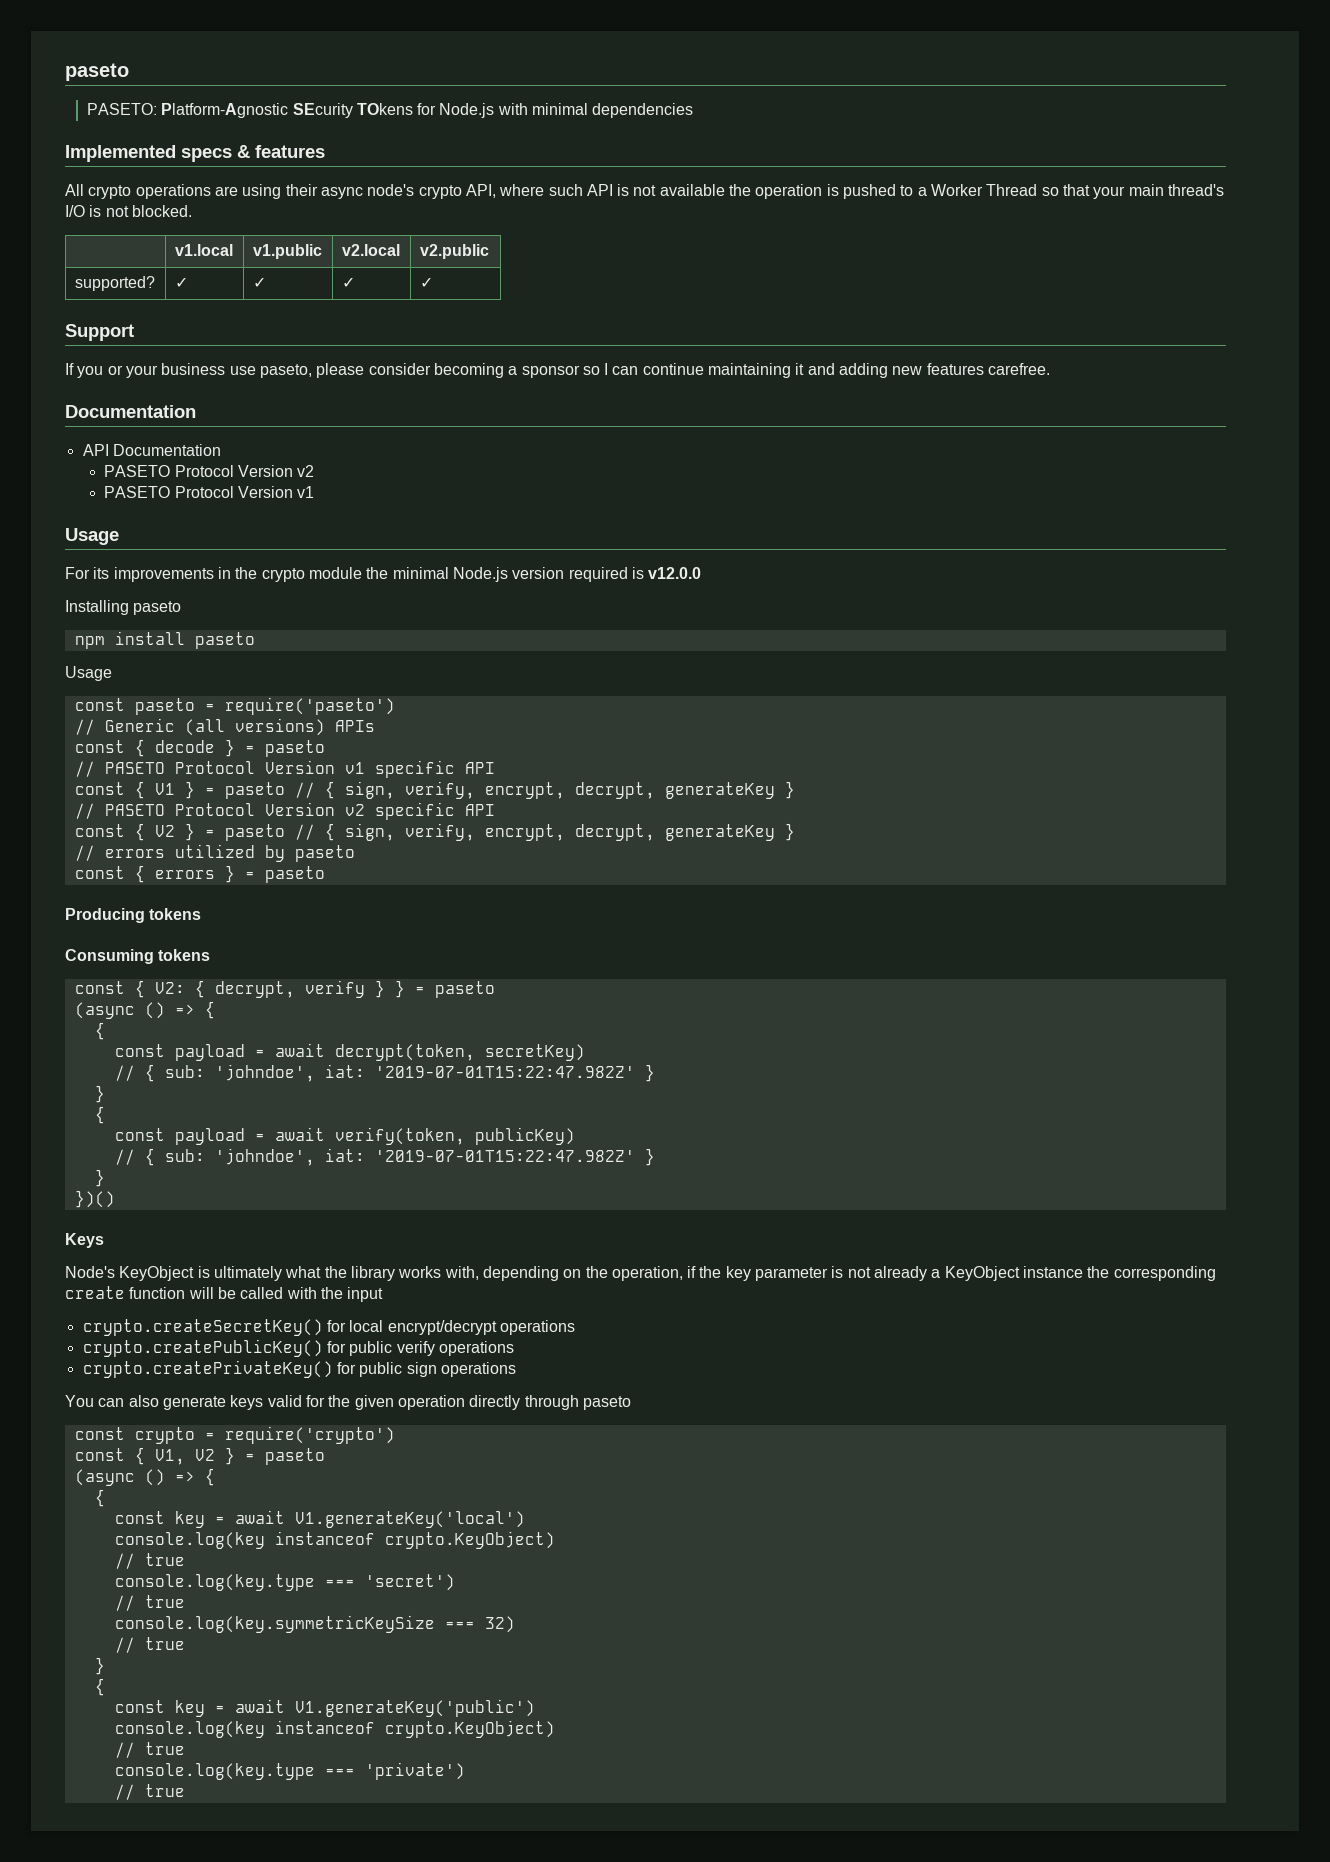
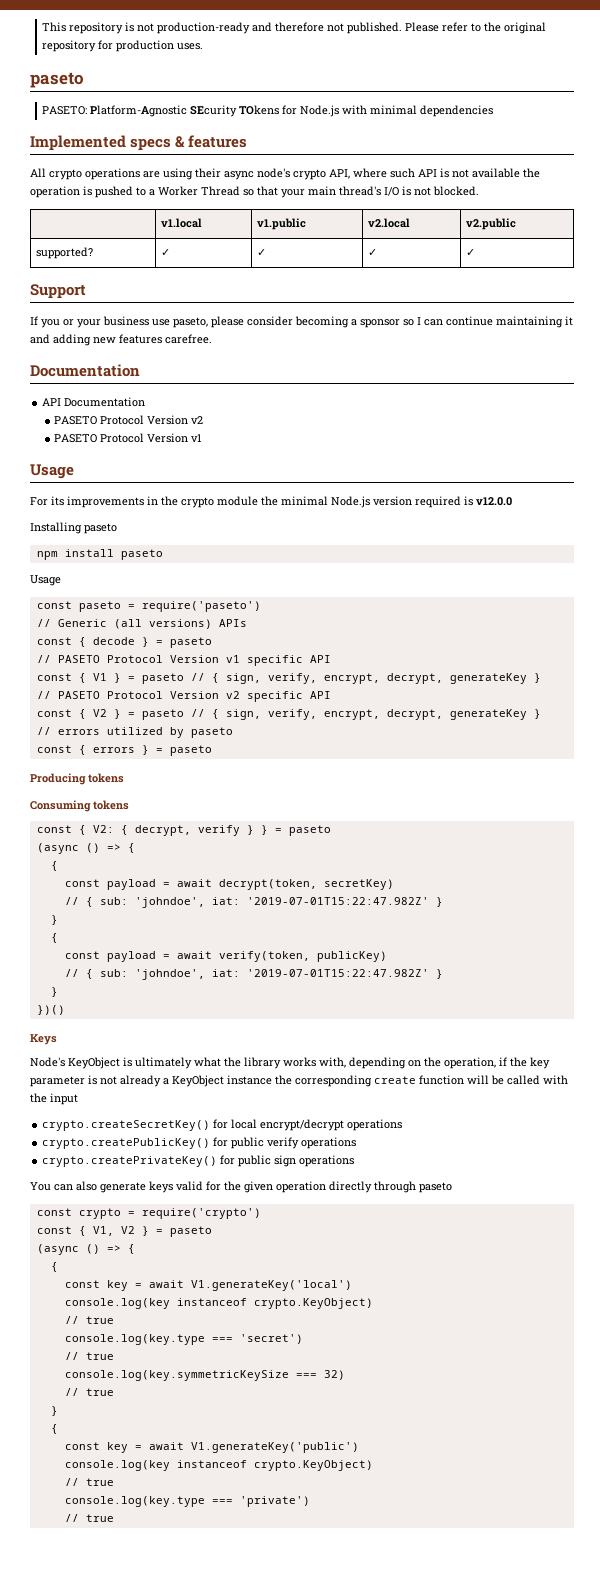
+ This repository is not production-ready and therefore not published. Please refer to the original repository for production uses.

